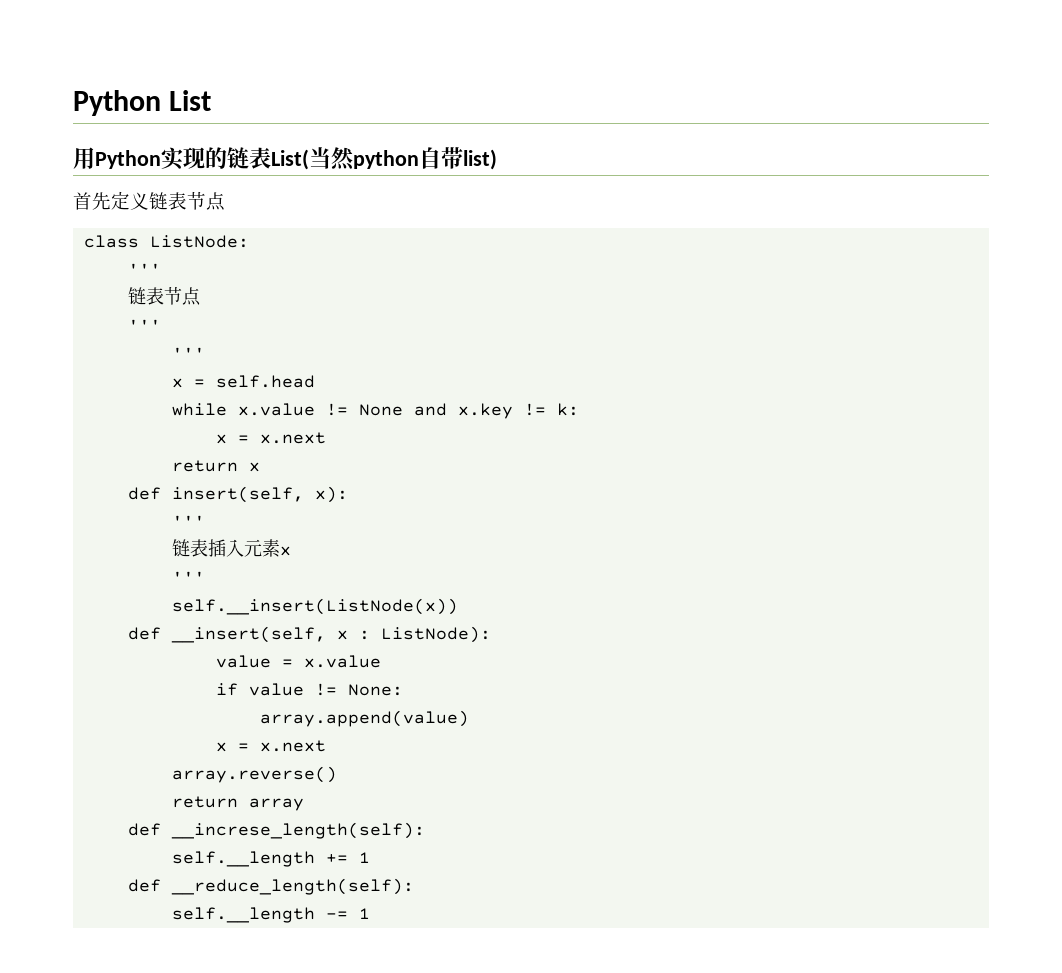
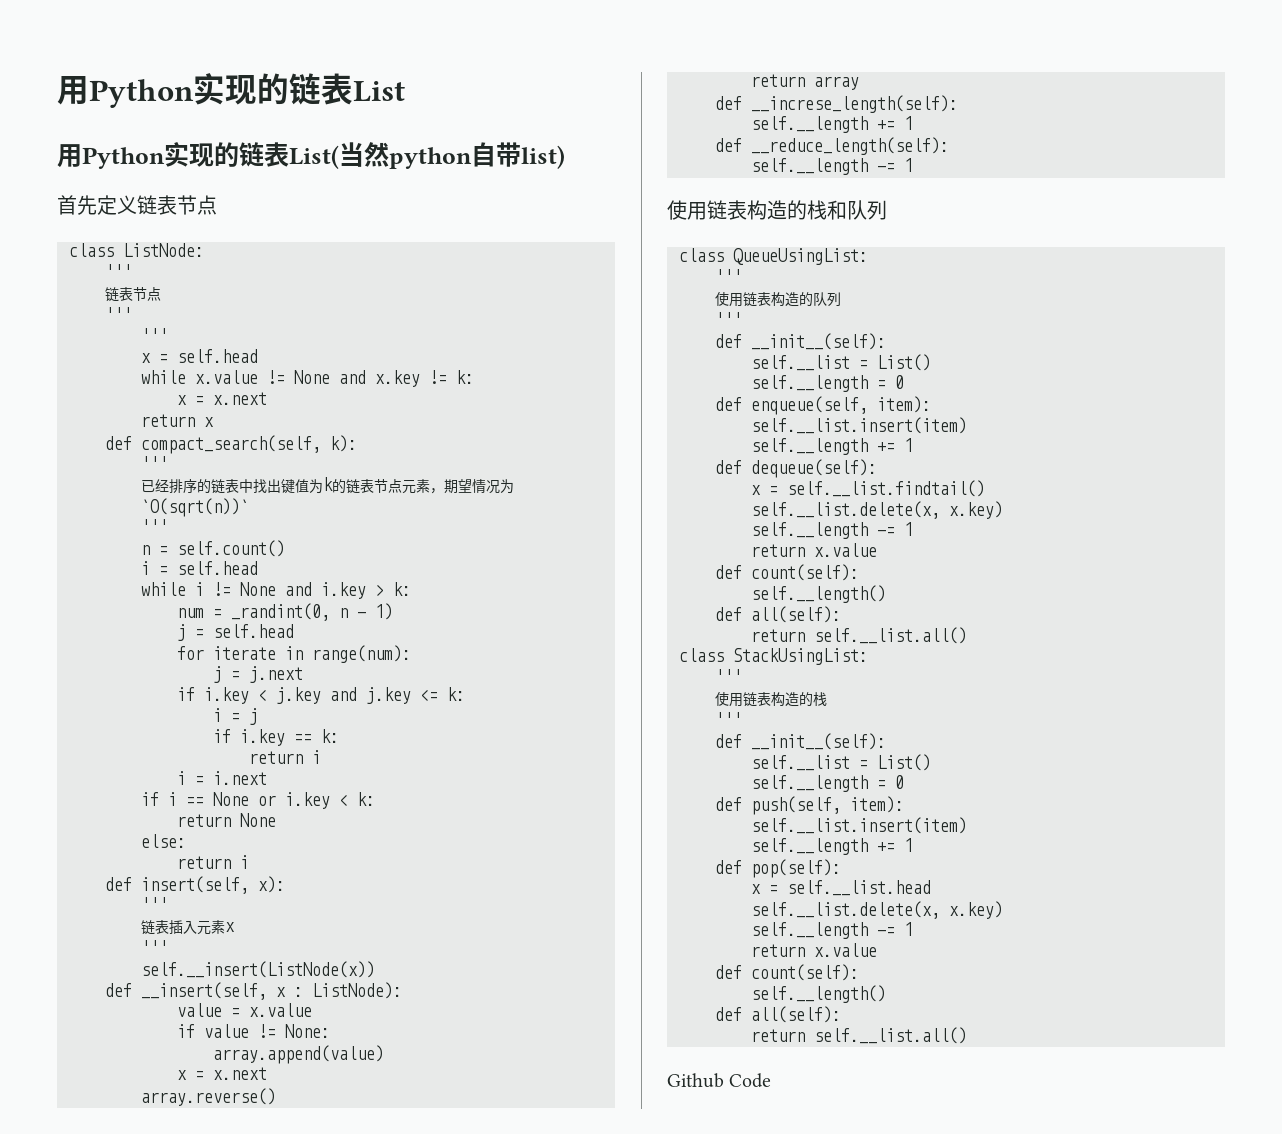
- Python List
+ 用Python实现的链表List
+ def compact_search(self, k):
+ '''
+ 已经排序的链表中找出键值为k的链表节点元素，期望情况为`O(sqrt(n))`
+ '''
+ n = self.count()
+ i = self.head
+ while i != None and i.key > k:
+ num = _randint(0, n - 1)
+ j = self.head
+ for iterate in range(num):
+ j = j.next
+ if i.key < j.key and j.key <= k:
+ i = j
+ if i.key == k:
+ return i
+ i = i.next
+ if i == None or i.key < k:
+ return None
+ else:
+ return i
+ 使用链表构造的栈和队列
+ class QueueUsingList:
+ '''
+ 使用链表构造的队列
+ '''
+ def __init__(self):
+ self.__list = List()
+ self.__length = 0
+ def enqueue(self, item):
+ self.__list.insert(item)
+ self.__length += 1
+ def dequeue(self):
+ x = self.__list.findtail()
+ self.__list.delete(x, x.key)
+ self.__length -= 1
+ return x.value
+ def count(self):
+ self.__length()
+ def all(self):
+ return self.__list.all()
+ class StackUsingList:
+ '''
+ 使用链表构造的栈
+ '''
+ def __init__(self):
+ self.__list = List()
+ self.__length = 0
+ def push(self, item):
+ self.__list.insert(item)
+ self.__length += 1
+ def pop(self):
+ x = self.__list.head
+ self.__list.delete(x, x.key)
+ self.__length -= 1
+ return x.value
+ def count(self):
+ self.__length()
+ def all(self):
+ return self.__list.all()
+ Github Code

